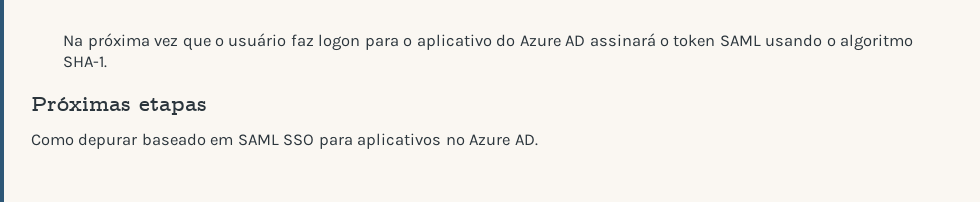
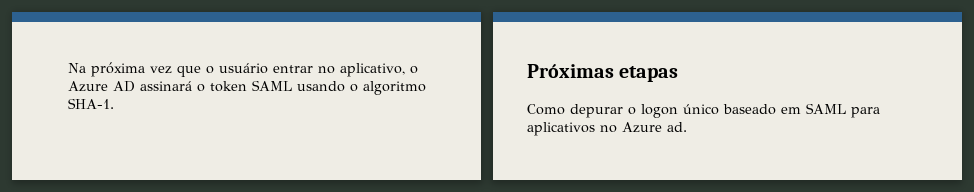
- Na próxima vez que o usuário faz logon para o aplicativo do Azure AD assinará o token SAML usando o algoritmo SHA-1.
+ Na próxima vez que o usuário entrar no aplicativo, o Azure AD assinará o token SAML usando o algoritmo SHA-1.
- Como depurar baseado em SAML SSO para aplicativos no Azure AD.
+ Como depurar o logon único baseado em SAML para aplicativos no Azure ad.

